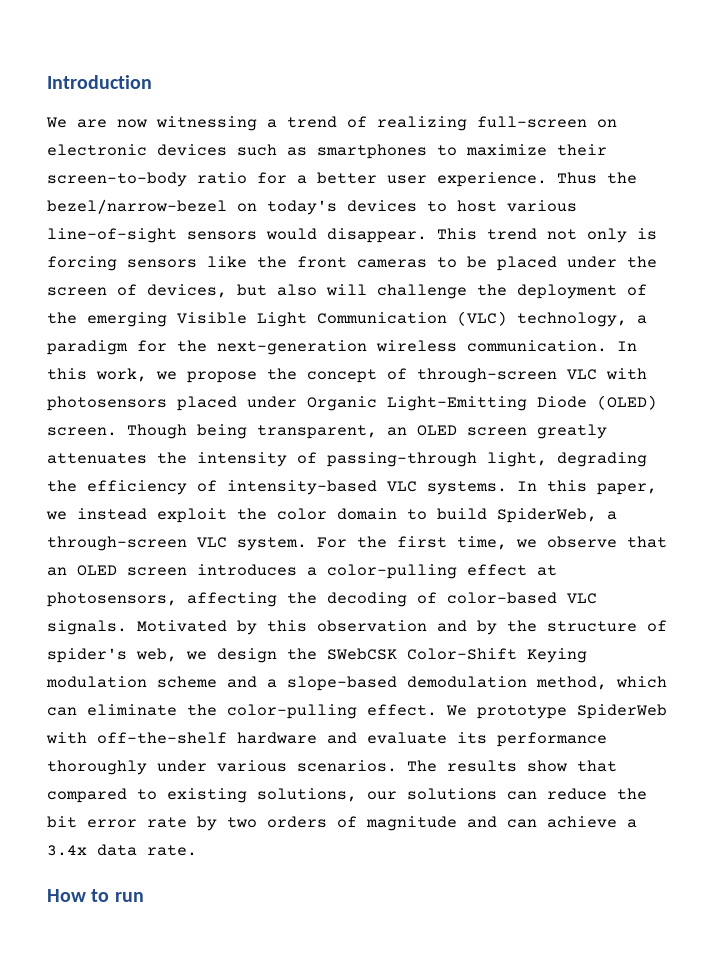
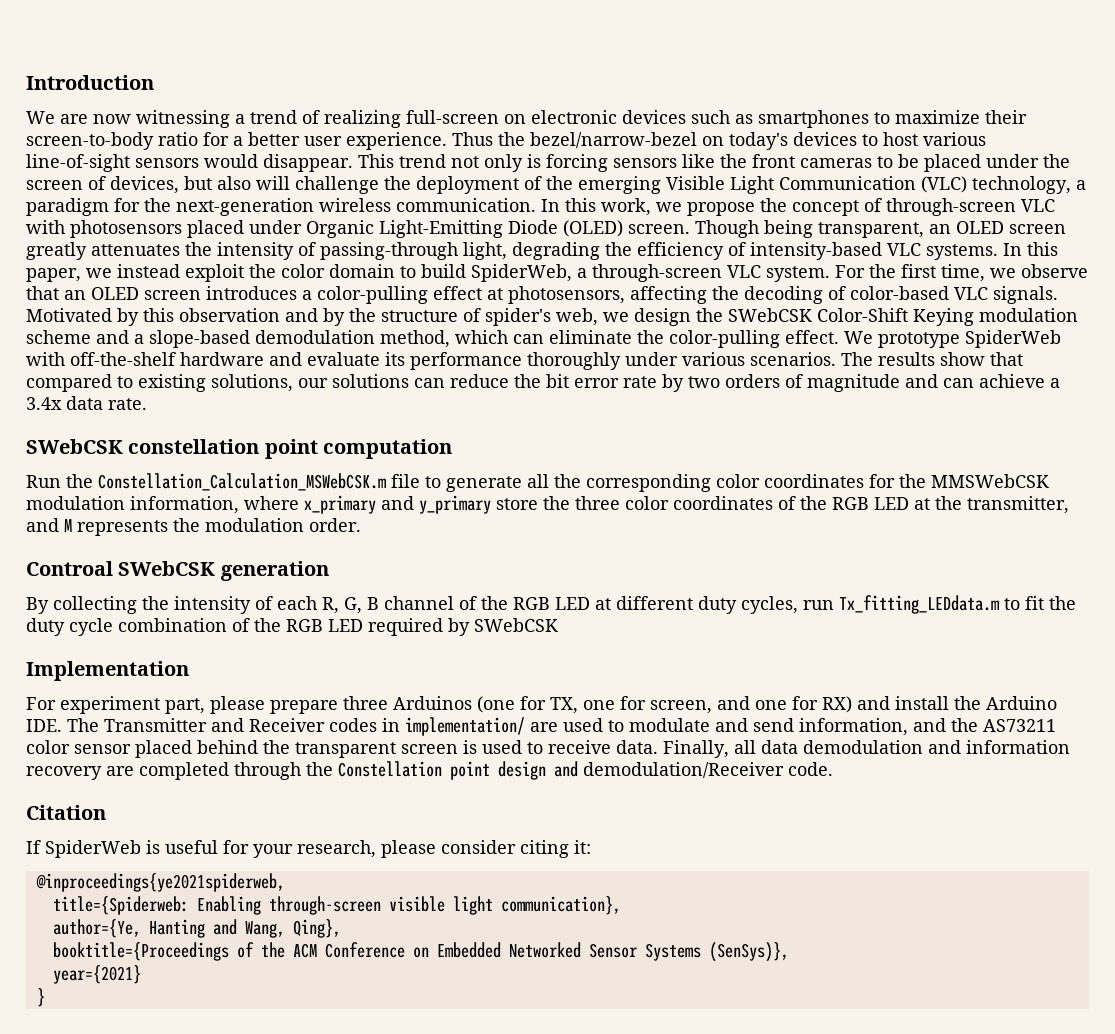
- How to run
+ SWebCSK constellation point computation
+ Run the Constellation_Calculation_MSWebCSK.m file to generate all the corresponding color coordinates for the MMSWebCSK modulation information, where x_primary and y_primary store the three color coordinates of the RGB LED at the transmitter, and M represents the modulation order.
+ Controal SWebCSK generation
+ By collecting the intensity of each R, G, B channel of the RGB LED at different duty cycles, run Tx_fitting_LEDdata.m to fit the duty cycle combination of the RGB LED required by SWebCSK
+ Implementation
+ For experiment part, please prepare three Arduinos (one for TX, one for screen, and one for RX) and install the Arduino IDE. The Transmitter and Receiver codes in implementation/ are used to modulate and send information, and the AS73211 color sensor placed behind the transparent screen is used to receive data. Finally, all data demodulation and information recovery are completed through the Constellation point design and demodulation/Receiver code.
+ Citation
+ If SpiderWeb is useful for your research, please consider citing it:
+ @inproceedings{ye2021spiderweb,
+ title={Spiderweb: Enabling through-screen visible light communication},
+ author={Ye, Hanting and Wang, Qing},
+ booktitle={Proceedings of the ACM Conference on Embedded Networked Sensor Systems (SenSys)},
+ year={2021}
+ }

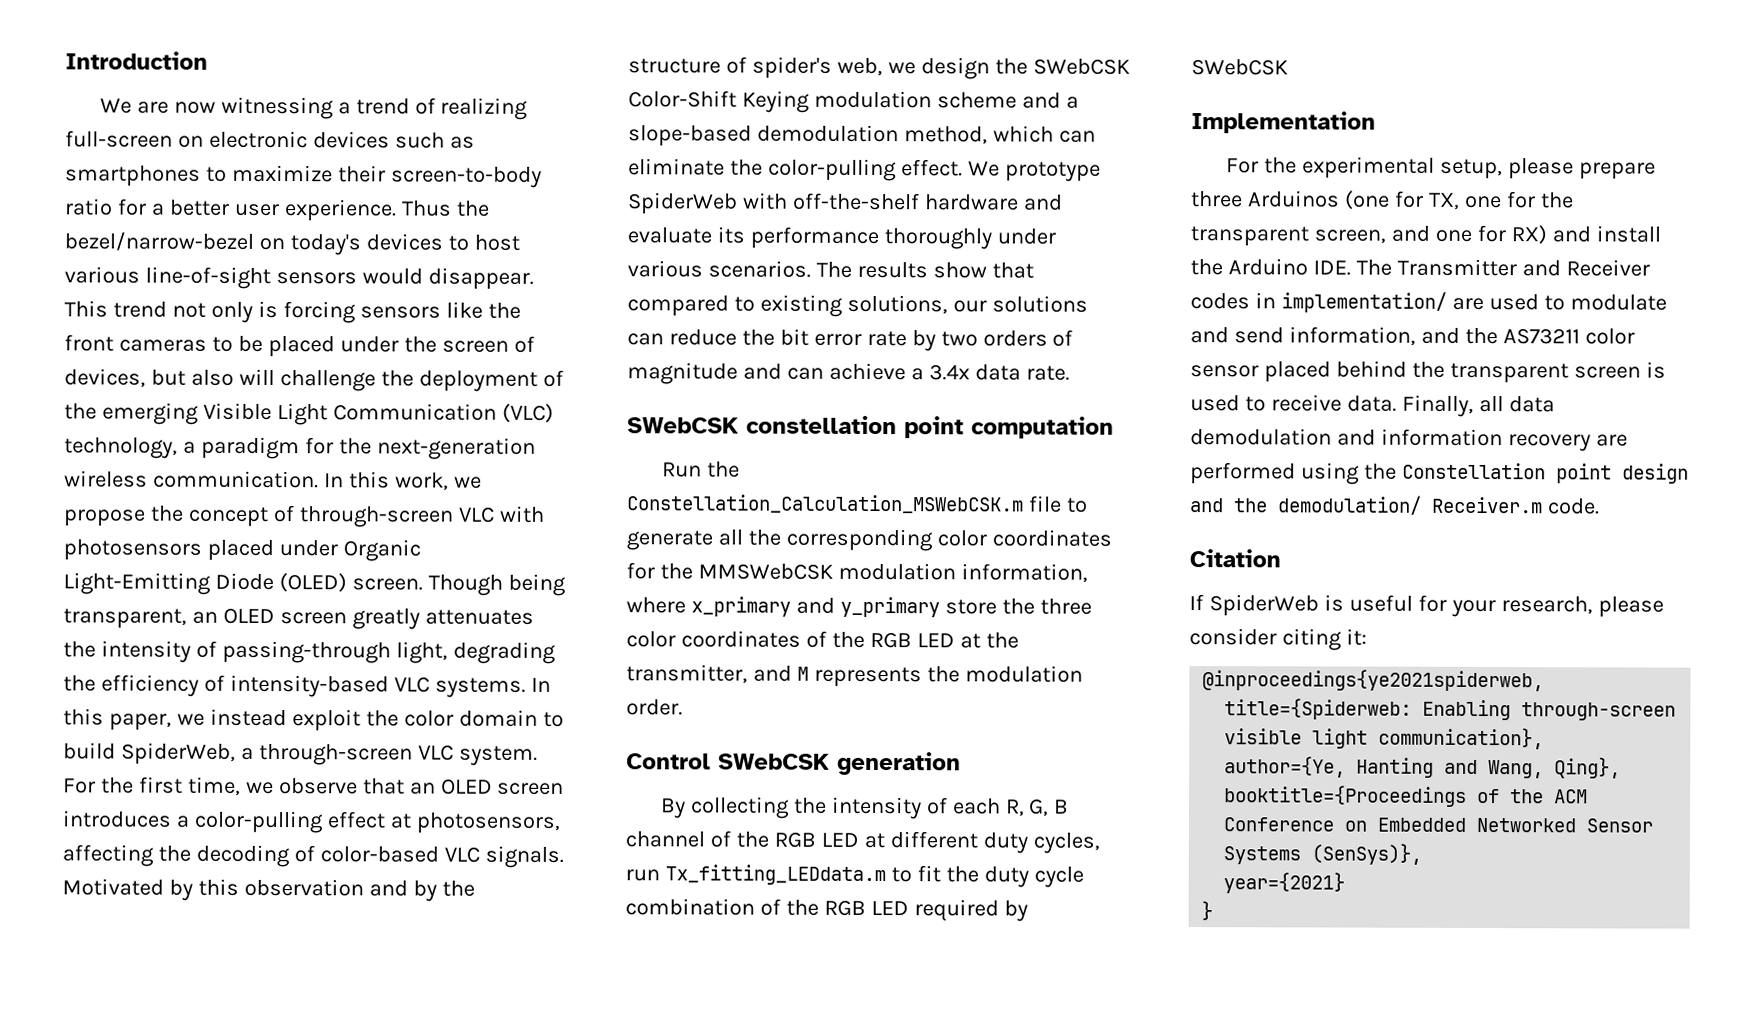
- Controal SWebCSK generation
+ Control SWebCSK generation
- For experiment part, please prepare three Arduinos (one for TX, one for screen, and one for RX) and install the Arduino IDE. The Transmitter and Receiver codes in implementation/ are used to modulate and send information, and the AS73211 color sensor placed behind the transparent screen is used to receive data.
+ For the experimental setup, please prepare three Arduinos (one for TX, one for the transparent screen, and one for RX) and install the Arduino IDE. The Transmitter and Receiver codes in implementation/ are used to modulate and send information, and the AS73211 color sensor placed behind the transparent screen is used to receive data.
- Finally, all data demodulation and information recovery are completed through the Constellation point design and demodulation/Receiver code.
+ Finally, all data demodulation and information recovery are performed using the Constellation point design and the demodulation/ Receiver.m code.

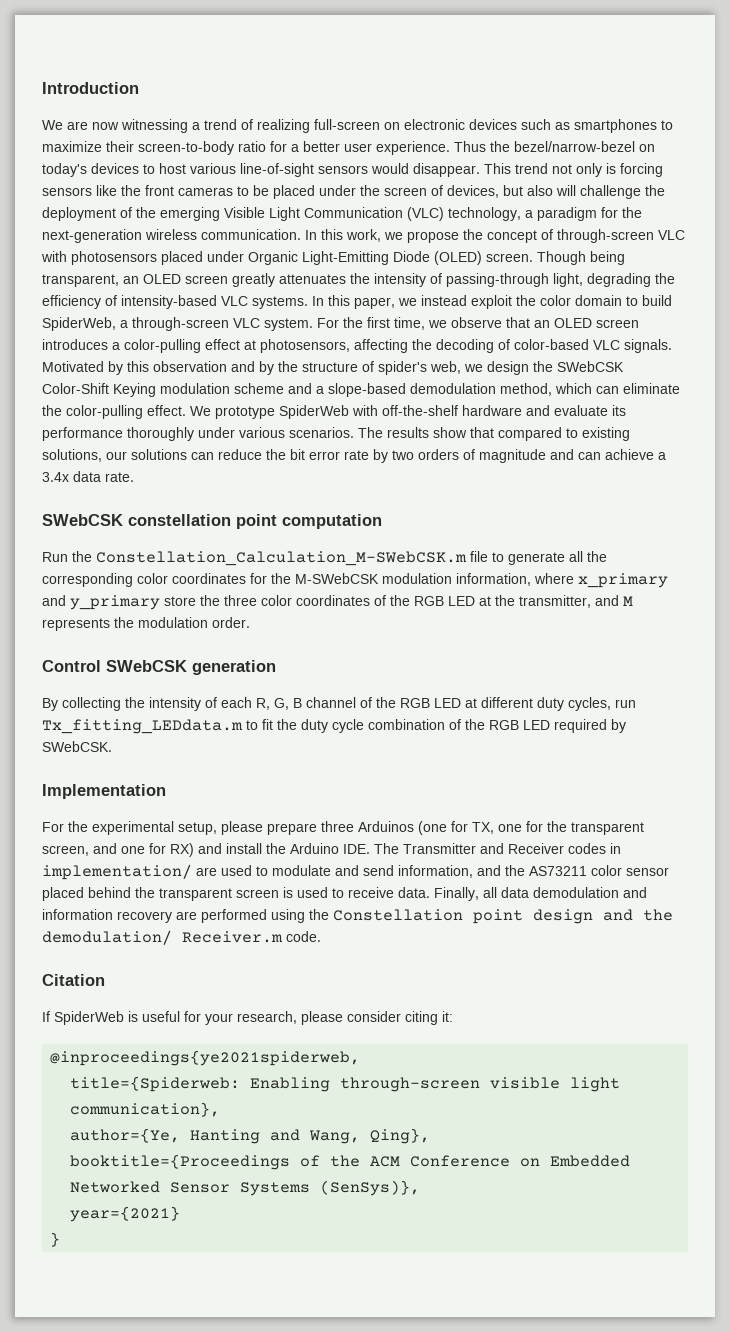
- Run the Constellation_Calculation_MSWebCSK.m file to generate all the corresponding color coordinates for the MMSWebCSK modulation information, where x_primary and y_primary store the three color coordinates of the RGB LED at the transmitter, and M represents the modulation order.
+ Run the Constellation_Calculation_M-SWebCSK.m file to generate all the corresponding color coordinates for the M-SWebCSK modulation information, where x_primary and y_primary store the three color coordinates of the RGB LED at the transmitter, and M represents the modulation order.
- By collecting the intensity of each R, G, B channel of the RGB LED at different duty cycles, run Tx_fitting_LEDdata.m to fit the duty cycle combination of the RGB LED required by SWebCSK
+ By collecting the intensity of each R, G, B channel of the RGB LED at different duty cycles, run Tx_fitting_LEDdata.m to fit the duty cycle combination of the RGB LED required by SWebCSK.

